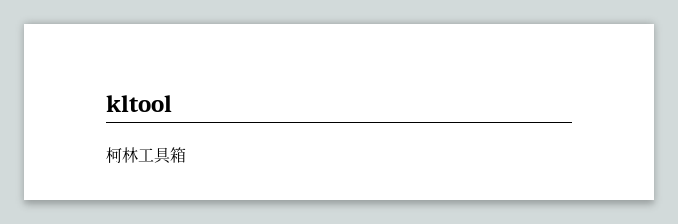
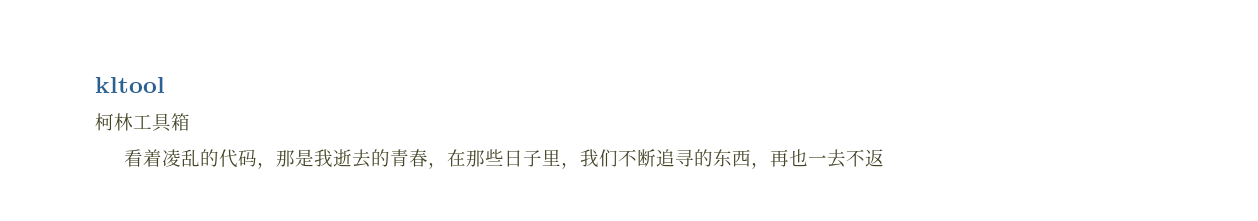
+ 看着凌乱的代码，那是我逝去的青春，在那些日子里，我们不断追寻的东西，再也一去不返

